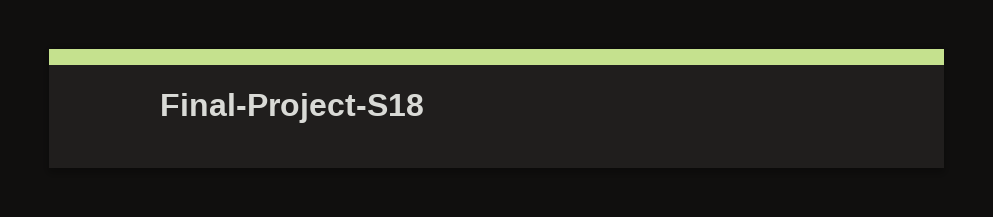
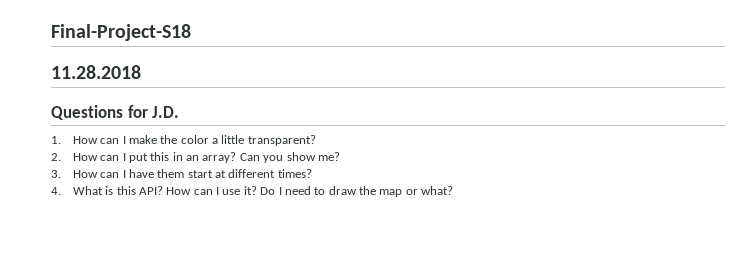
+ 11.28.2018
+ Questions for J.D.
+ 1. How can I make the color a little transparent?
+ 2. How can I put this in an array? Can you show me?
+ 3. How can I have them start at different times?
+ 4. What is this API? How can I use it? Do I need to draw the map or what?

